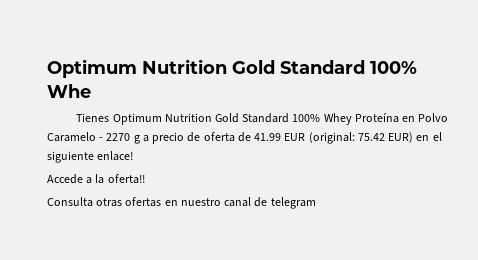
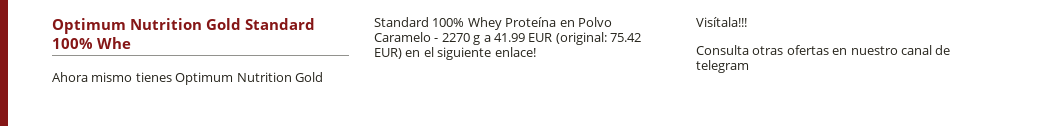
- Tienes Optimum Nutrition Gold Standard 100% Whey Proteína en Polvo Caramelo - 2270 g a precio de oferta de 41.99 EUR (original: 75.42 EUR) en el siguiente enlace!
+ Ahora mismo tienes Optimum Nutrition Gold Standard 100% Whey Proteína en Polvo Caramelo - 2270 g a 41.99 EUR (original: 75.42 EUR) en el siguiente enlace!
- Accede a la oferta!!
+ Visítala!!!

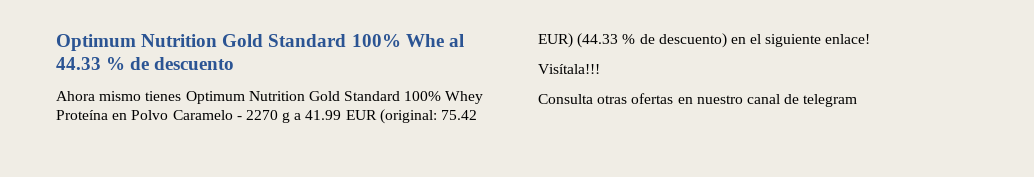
- Optimum Nutrition Gold Standard 100% Whe
+ Optimum Nutrition Gold Standard 100% Whe al 44.33 % de descuento
- Ahora mismo tienes Optimum Nutrition Gold Standard 100% Whey Proteína en Polvo Caramelo - 2270 g a 41.99 EUR (original: 75.42 EUR) en el siguiente enlace!
+ Ahora mismo tienes Optimum Nutrition Gold Standard 100% Whey Proteína en Polvo Caramelo - 2270 g a 41.99 EUR (original: 75.42 EUR) (44.33 % de descuento) en el siguiente enlace!

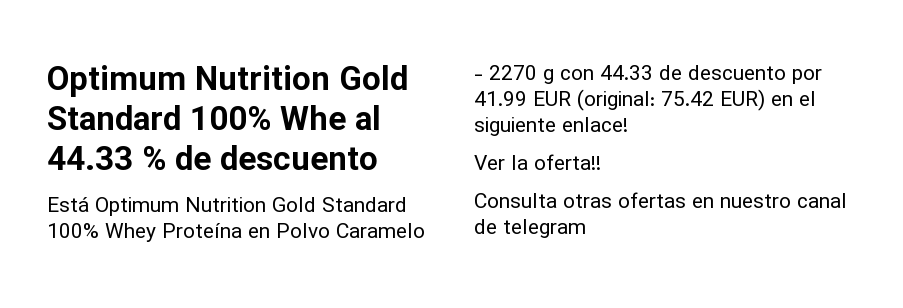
- Ahora mismo tienes Optimum Nutrition Gold Standard 100% Whey Proteína en Polvo Caramelo - 2270 g a 41.99 EUR (original: 75.42 EUR) (44.33 % de descuento) en el siguiente enlace!
+ Está Optimum Nutrition Gold Standard 100% Whey Proteína en Polvo Caramelo - 2270 g con 44.33 de descuento por 41.99 EUR (original: 75.42 EUR) en el siguiente enlace!
- Visítala!!!
+ Ver la oferta!!

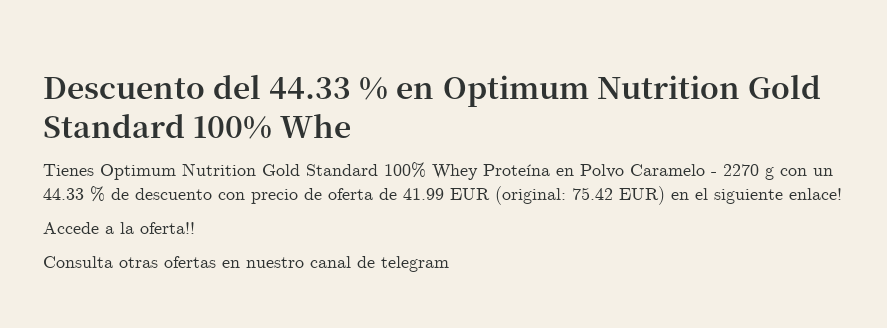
- Optimum Nutrition Gold Standard 100% Whe al 44.33 % de descuento
- Está Optimum Nutrition Gold Standard 100% Whey Proteína en Polvo Caramelo - 2270 g con 44.33 de descuento por 41.99 EUR (original: 75.42 EUR) en el siguiente enlace!
+ Descuento del 44.33 % en Optimum Nutrition Gold Standard 100% Whe
+ Tienes Optimum Nutrition Gold Standard 100% Whey Proteína en Polvo Caramelo - 2270 g con un 44.33 % de descuento con precio de oferta de 41.99 EUR (original: 75.42 EUR) en el siguiente enlace!
- Ver la oferta!!
+ Accede a la oferta!!

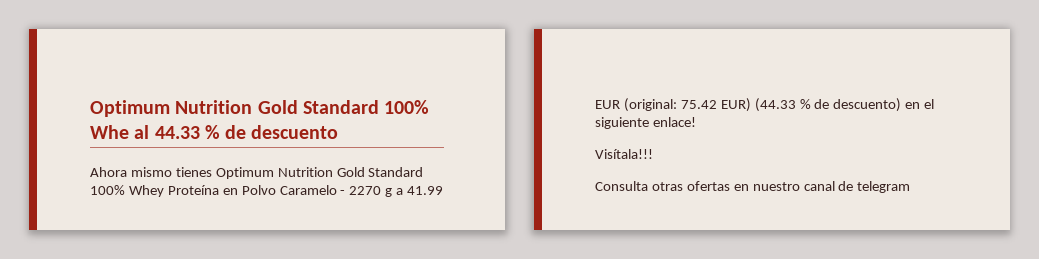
- Descuento del 44.33 % en Optimum Nutrition Gold Standard 100% Whe
- Tienes Optimum Nutrition Gold Standard 100% Whey Proteína en Polvo Caramelo - 2270 g con un 44.33 % de descuento con precio de oferta de 41.99 EUR (original: 75.42 EUR) en el siguiente enlace!
+ Optimum Nutrition Gold Standard 100% Whe al 44.33 % de descuento
+ Ahora mismo tienes Optimum Nutrition Gold Standard 100% Whey Proteína en Polvo Caramelo - 2270 g a 41.99 EUR (original: 75.42 EUR) (44.33 % de descuento) en el siguiente enlace!
- Accede a la oferta!!
+ Visítala!!!

